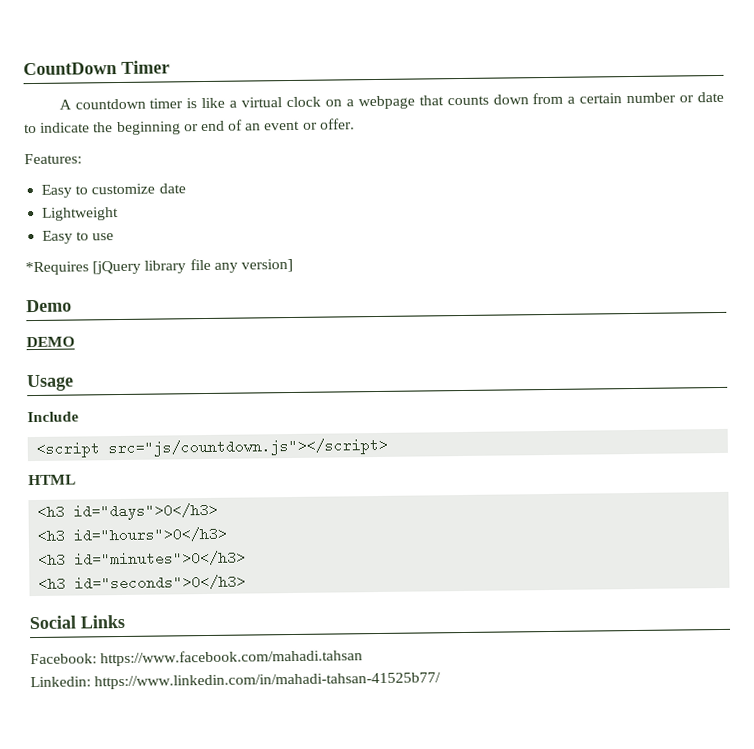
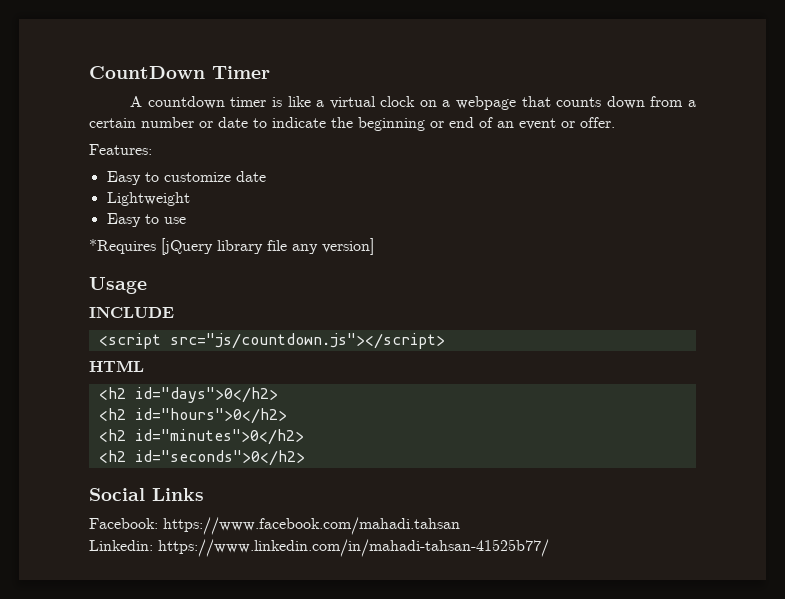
- Demo
- DEMO
- Include
+ INCLUDE
- <h3 id="days">0</h3>
- <h3 id="hours">0</h3>
- <h3 id="minutes">0</h3>
- <h3 id="seconds">0</h3>
+ <h2 id="days">0</h2>
+ <h2 id="hours">0</h2>
+ <h2 id="minutes">0</h2>
+ <h2 id="seconds">0</h2>

